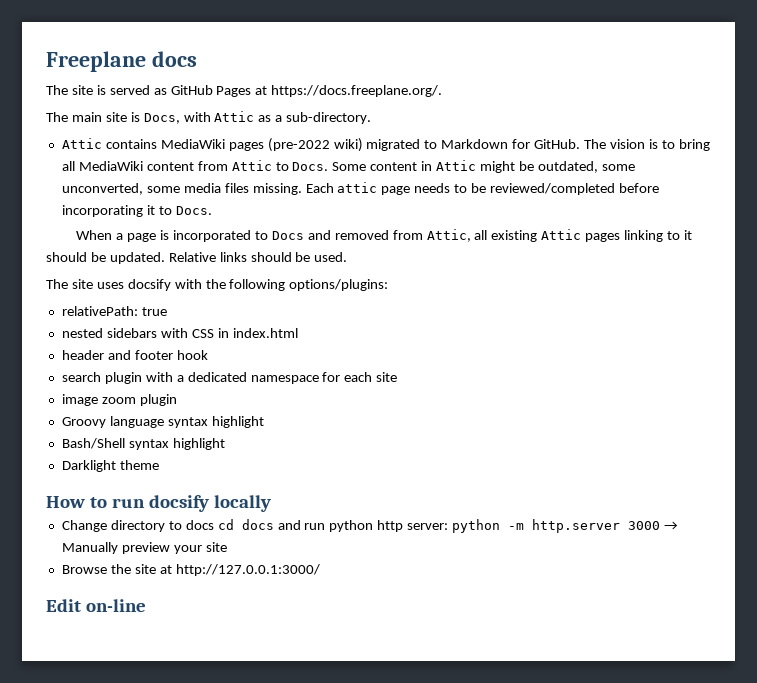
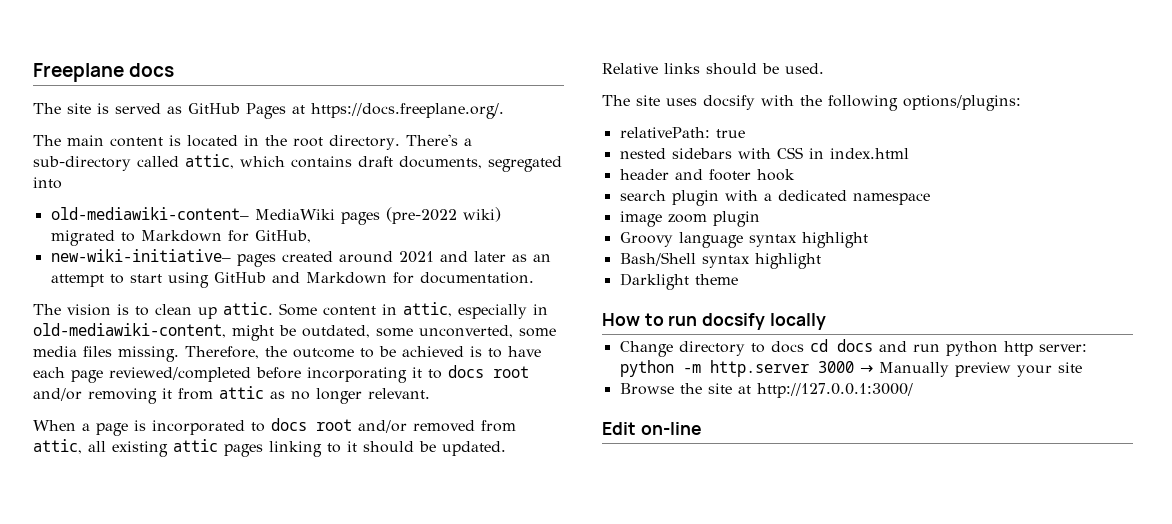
- The main site is Docs, with Attic as a sub-directory.
- Attic contains MediaWiki pages (pre-2022 wiki) migrated to Markdown for GitHub. The vision is to bring all MediaWiki content from Attic to Docs. Some content in Attic might be outdated, some unconverted, some media files missing.
+ The main content is located in the root directory. There's a sub-directory called attic, which contains draft documents, segregated into
+ old-mediawiki-content– MediaWiki pages (pre-2022 wiki) migrated to Markdown for GitHub,
+ new-wiki-initiative– pages created around 2021 and later as an attempt to start using GitHub and Markdown for documentation.
+ The vision is to clean up attic. Some content in attic, especially in old-mediawiki-content, might be outdated, some unconverted, some media files missing.
- Each attic page needs to be reviewed/completed before incorporating it to Docs.
+ Therefore, the outcome to be achieved is to have each page reviewed/completed before incorporating it to docs root and/or removing it from attic as no longer relevant.
- When a page is incorporated to Docs and removed from Attic, all existing Attic pages linking to it should be updated.
+ When a page is incorporated to docs root and/or removed from attic, all existing attic pages linking to it should be updated.
- search plugin with a dedicated namespace for each site
+ search plugin with a dedicated namespace

